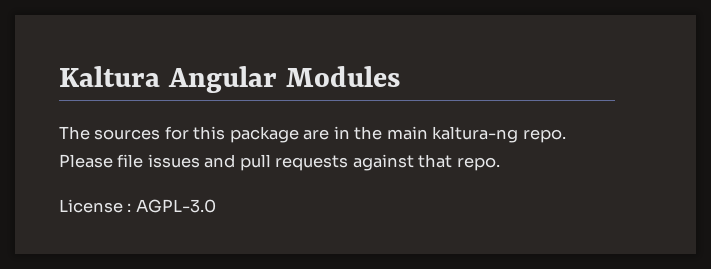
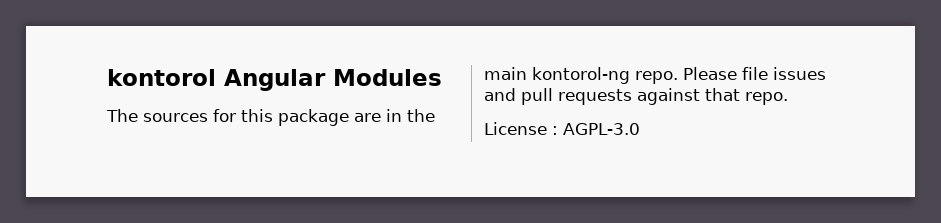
- Kaltura Angular Modules
+ kontorol Angular Modules
- The sources for this package are in the main kaltura-ng repo.
+ The sources for this package are in the main kontorol-ng repo.

